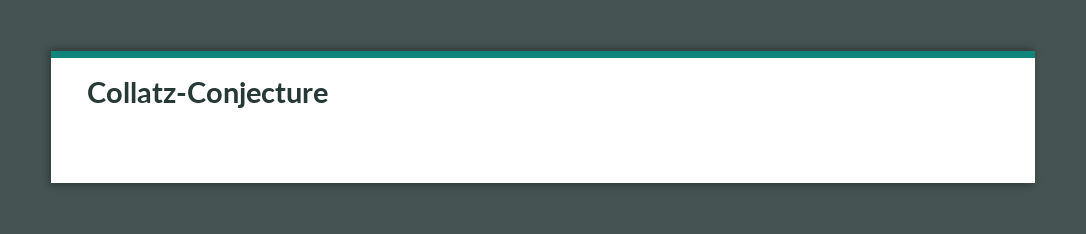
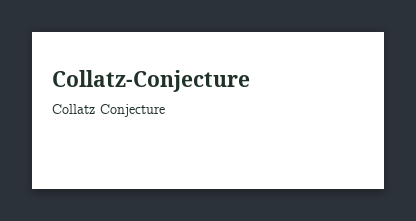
+ Collatz Conjecture

